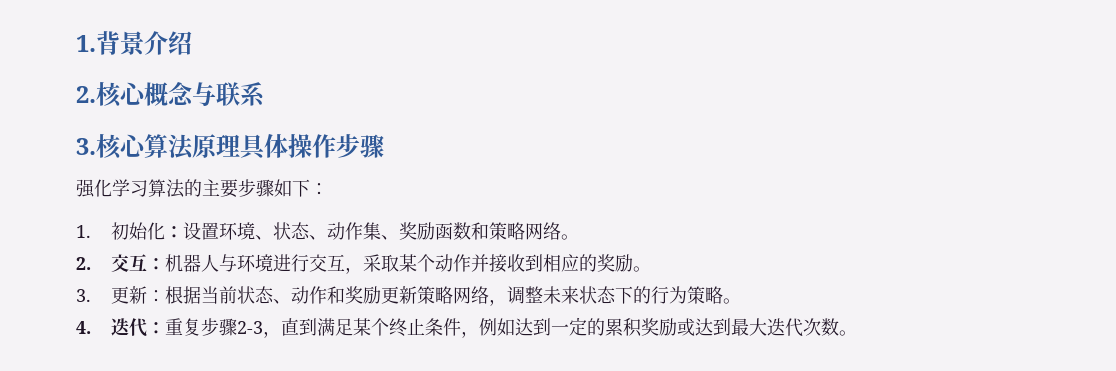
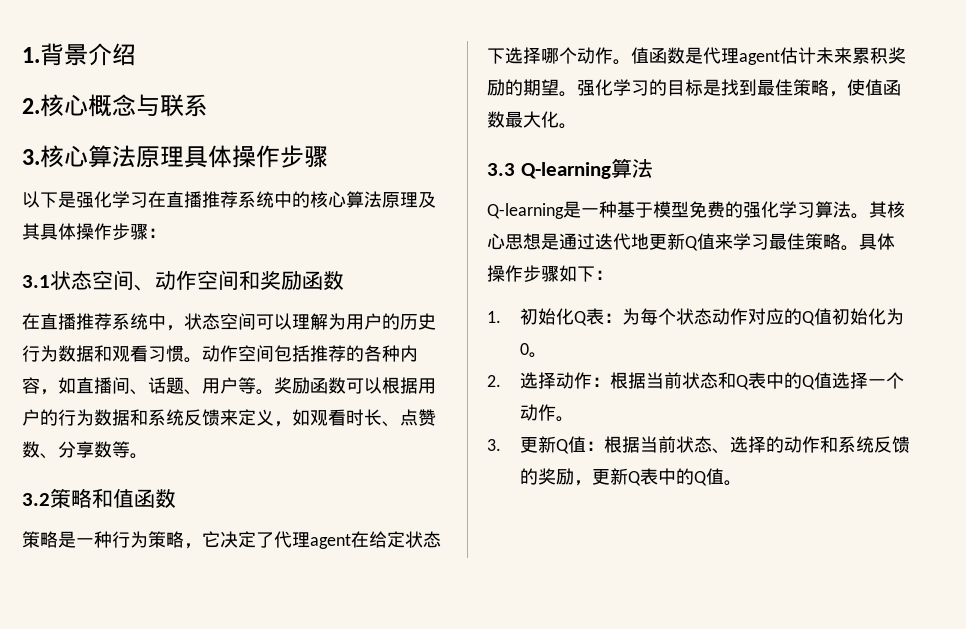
- 强化学习算法的主要步骤如下：
+ 以下是强化学习在直播推荐系统中的核心算法原理及其具体操作步骤：
+ 3.1状态空间、动作空间和奖励函数
+ 在直播推荐系统中，状态空间可以理解为用户的历史行为数据和观看习惯。动作空间包括推荐的各种内容，如直播间、话题、用户等。奖励函数可以根据用户的行为数据和系统反馈来定义，如观看时长、点赞数、分享数等。
+ 3.2策略和值函数
+ 策略是一种行为策略，它决定了代理agent在给定状态下选择哪个动作。值函数是代理agent估计未来累积奖励的期望。强化学习的目标是找到最佳策略，使值函数最大化。
+ 3.3 Q-learning算法
+ Q-learning是一种基于模型免费的强化学习算法。其核心思想是通过迭代地更新Q值来学习最佳策略。具体操作步骤如下：
- 1.初始化：设置环境、状态、动作集、奖励函数和策略网络。
- 2.交互：机器人与环境进行交互，采取某个动作并接收到相应的奖励。
+ 1.初始化Q表：为每个状态动作对应的Q值初始化为0。
+ 2.选择动作：根据当前状态和Q表中的Q值选择一个动作。
- 3.更新：根据当前状态、动作和奖励更新策略网络，调整未来状态下的行为策略。
- 4.迭代：重复步骤2-3，直到满足某个终止条件，例如达到一定的累积奖励或达到最大迭代次数。
+ 3.更新Q值：根据当前状态、选择的动作和系统反馈的奖励，更新Q表中的Q值。

